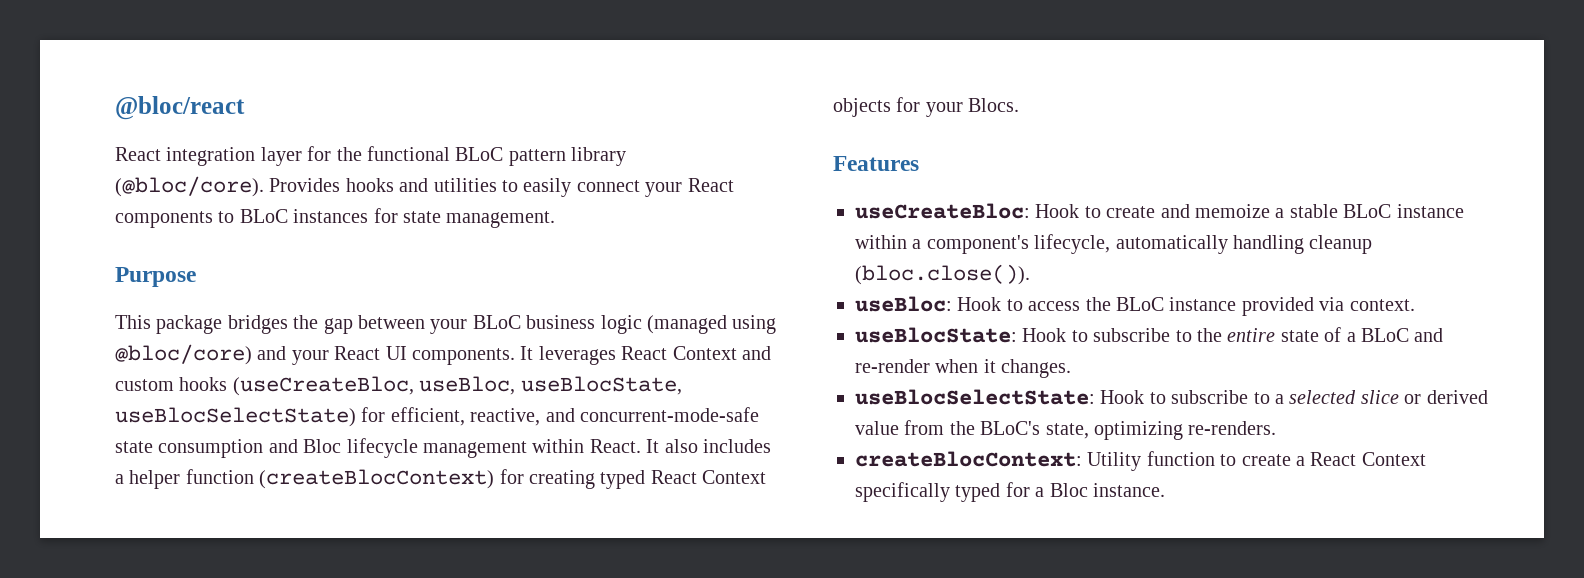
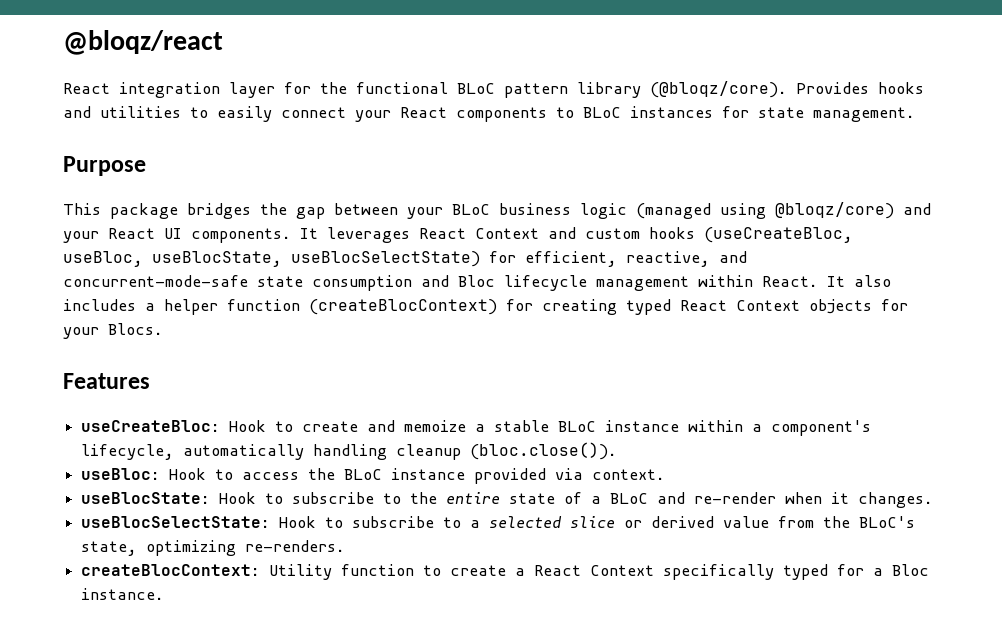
- @bloc/react
+ @bloqz/react
- React integration layer for the functional BLoC pattern library (@bloc/core).
+ React integration layer for the functional BLoC pattern library (@bloqz/core).
- This package bridges the gap between your BLoC business logic (managed using @bloc/core) and your React UI components.
+ This package bridges the gap between your BLoC business logic (managed using @bloqz/core) and your React UI components.

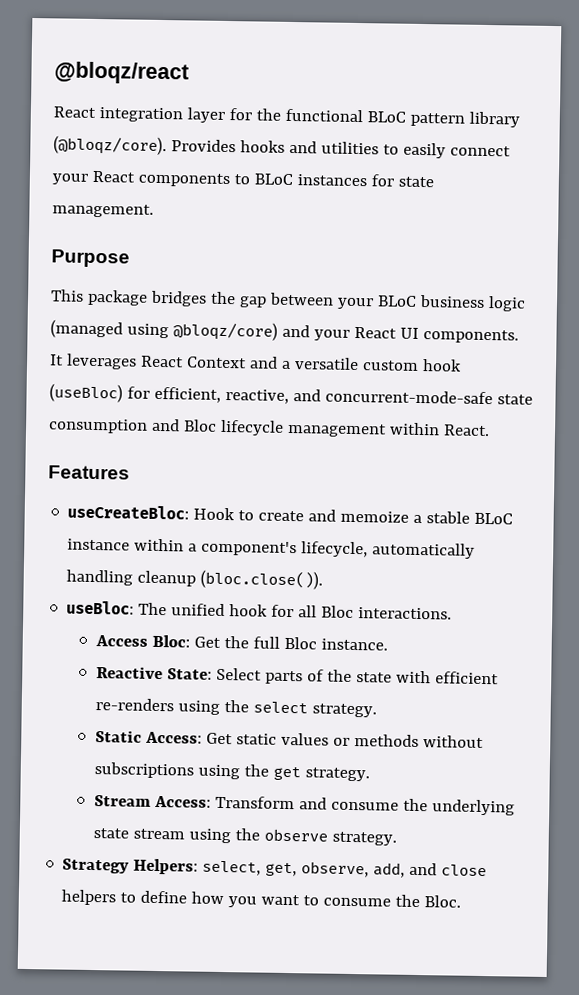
- It leverages React Context and custom hooks (useCreateBloc, useBloc, useBlocState, useBlocSelectState) for efficient, reactive, and concurrent-mode-safe state consumption and Bloc lifecycle management within React. It also includes a helper function (createBlocContext) for creating typed React Context objects for your Blocs.
+ It leverages React Context and a versatile custom hook (useBloc) for efficient, reactive, and concurrent-mode-safe state consumption and Bloc lifecycle management within React.
- useBloc: Hook to access the BLoC instance provided via context.
- useBlocState: Hook to subscribe to the entire state of a BLoC and re-render when it changes.
- useBlocSelectState: Hook to subscribe to a selected slice or derived value from the BLoC's state, optimizing re-renders.
- createBlocContext: Utility function to create a React Context specifically typed for a Bloc instance.
+ useBloc: The unified hook for all Bloc interactions.
+ Access Bloc: Get the full Bloc instance.
+ Reactive State: Select parts of the state with efficient re-renders using the select strategy.
+ Static Access: Get static values or methods without subscriptions using the get strategy.
+ Stream Access: Transform and consume the underlying state stream using the observe strategy.
+ Strategy Helpers: select, get, observe, add, and close helpers to define how you want to consume the Bloc.

